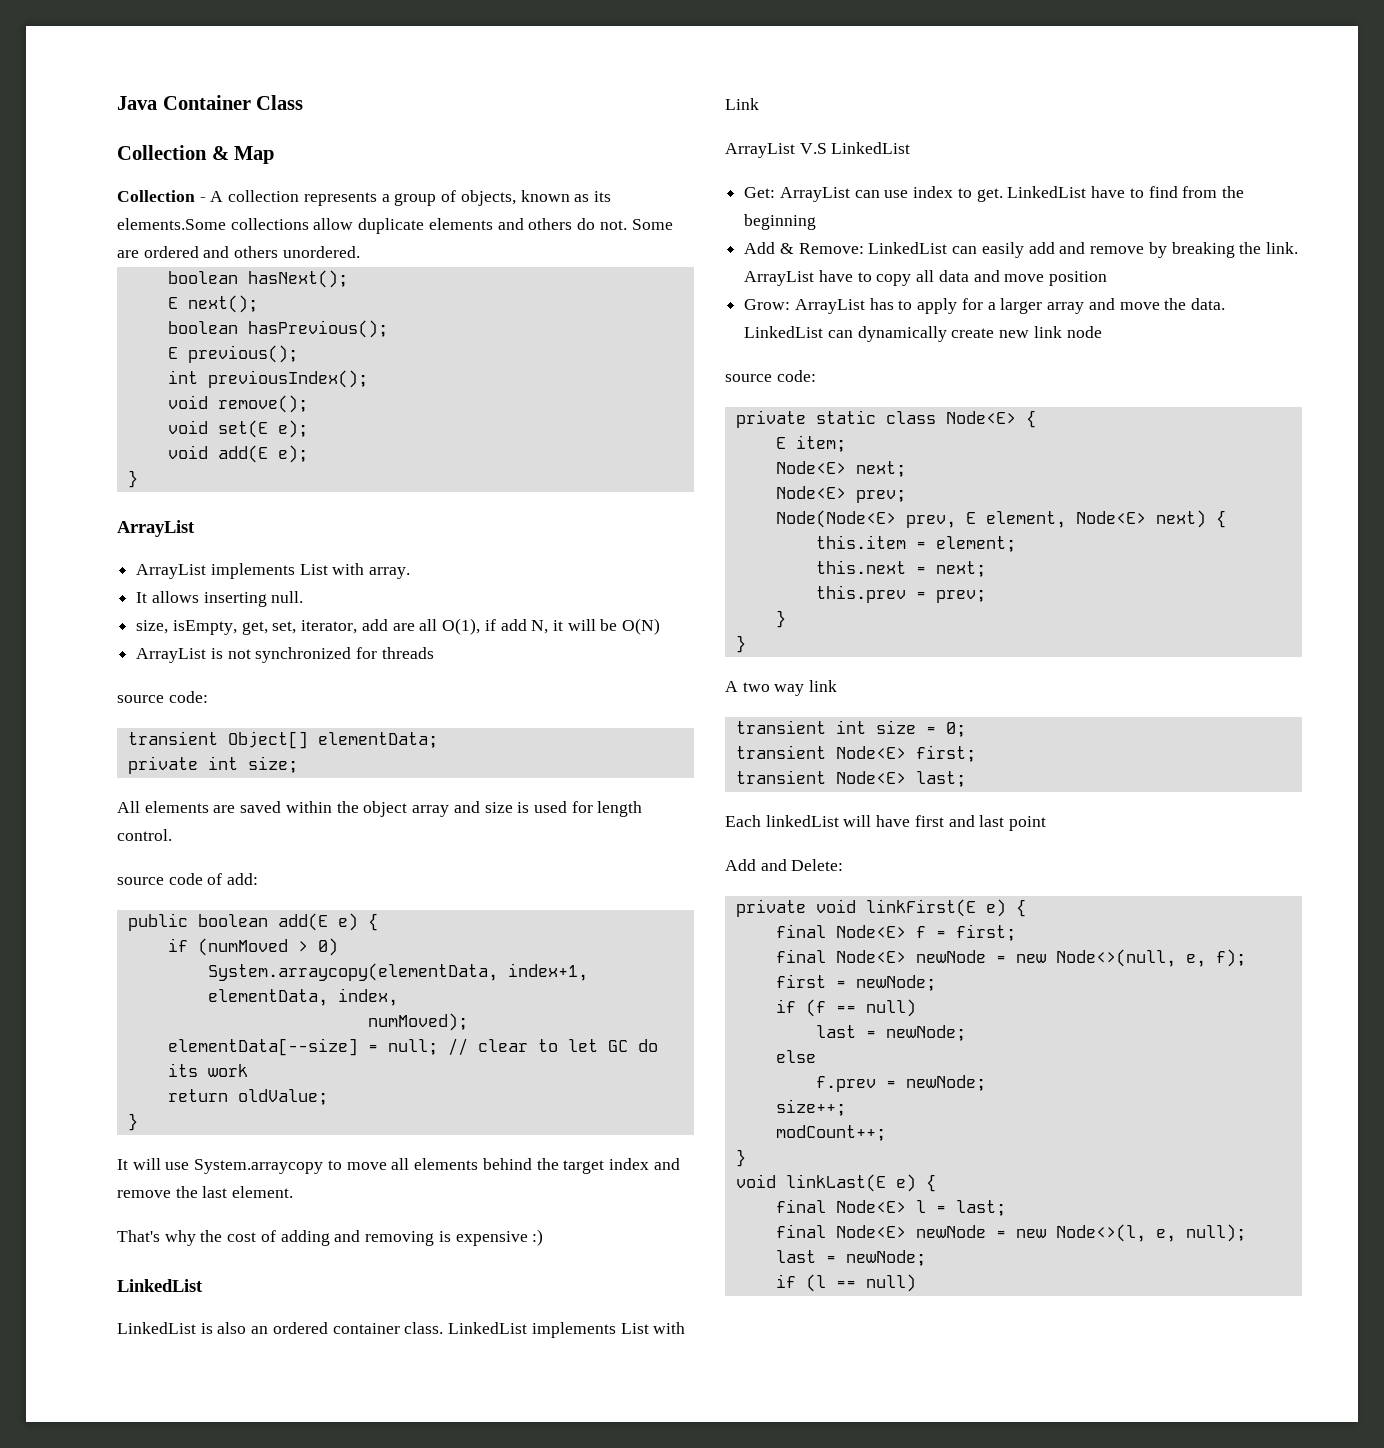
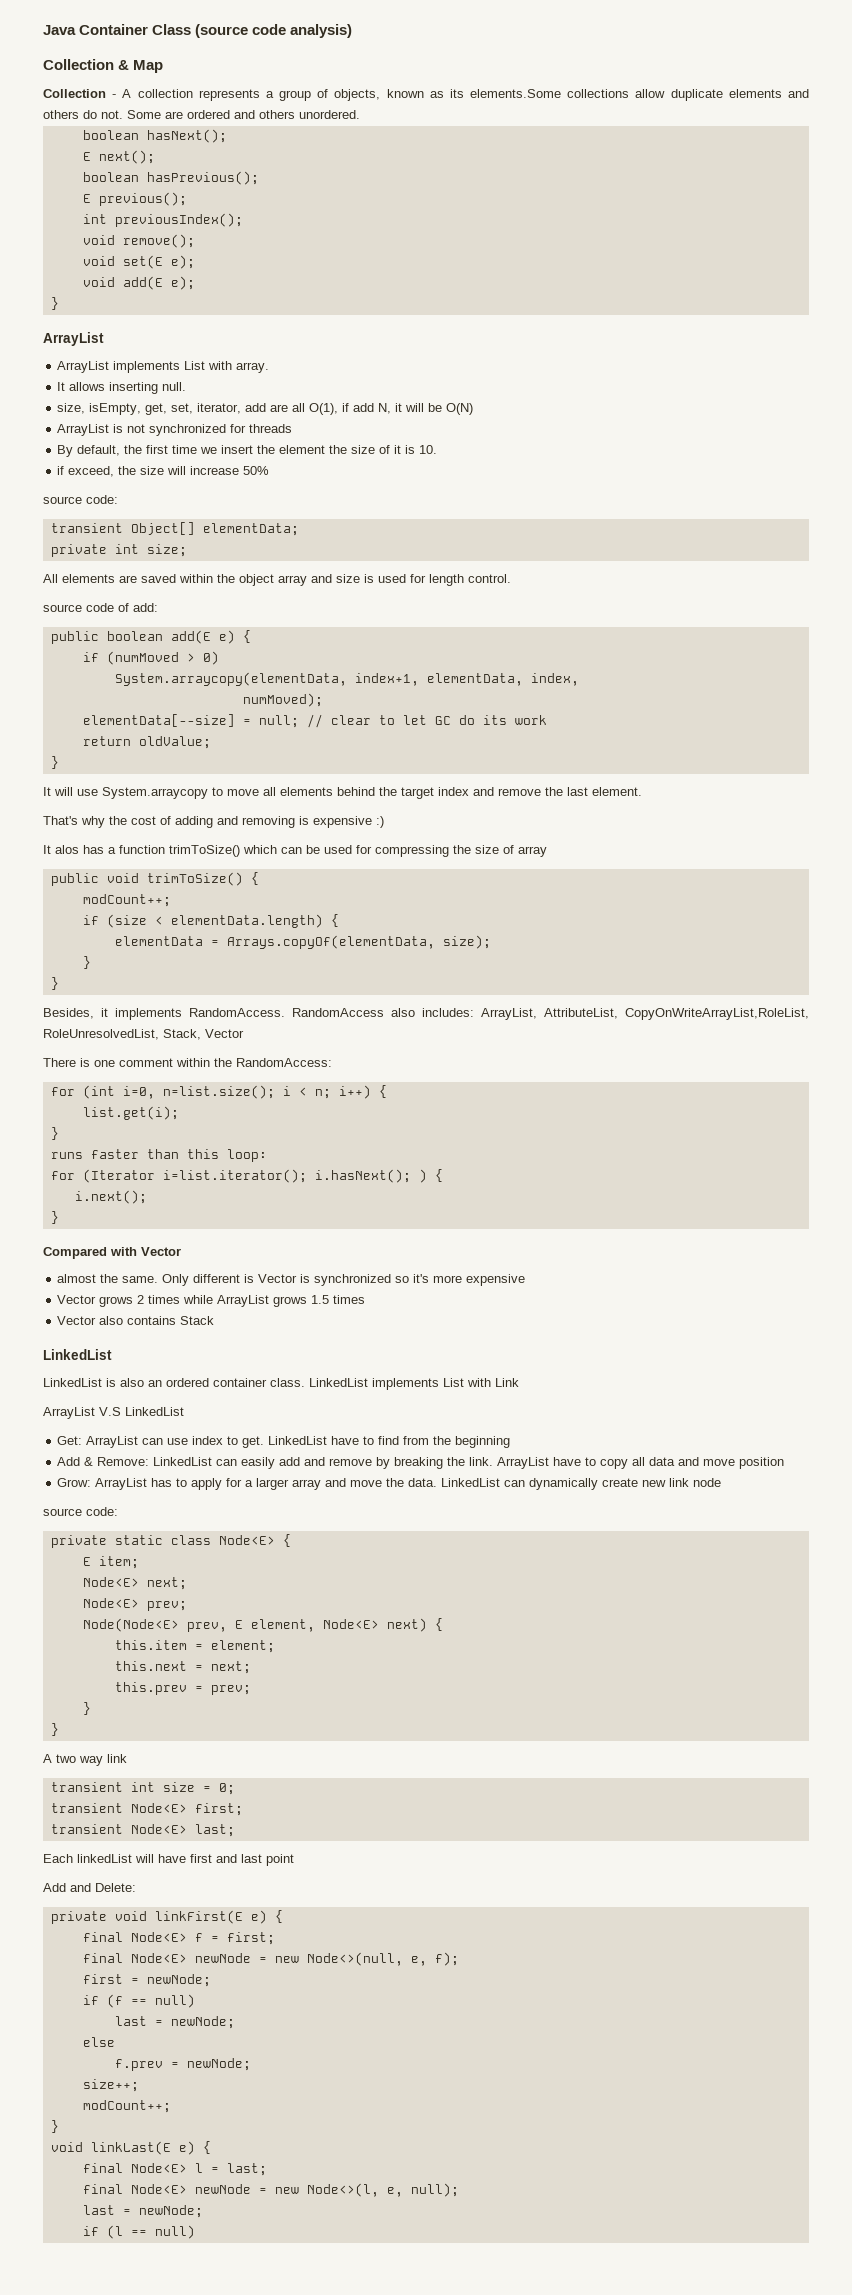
- Java Container Class
+ Java Container Class (source code analysis)
+ By default, the first time we insert the element the size of it is 10.
+ if exceed, the size will increase 50%
+ It alos has a function trimToSize() which can be used for compressing the size of array
+ public void trimToSize() {
+ modCount++;
+ if (size < elementData.length) {
+ elementData = Arrays.copyOf(elementData, size);
+ }
+ }
+ Besides, it implements RandomAccess. RandomAccess also includes: ArrayList, AttributeList, CopyOnWriteArrayList,RoleList, RoleUnresolvedList, Stack, Vector
+ There is one comment within the RandomAccess:
+ for (int i=0, n=list.size(); i < n; i++) {
+ list.get(i);
+ }
+ runs faster than this loop:
+ for (Iterator i=list.iterator(); i.hasNext(); ) {
+ i.next();
+ }
+ Compared with Vector
+ almost the same. Only different is Vector is synchronized so it's more expensive
+ Vector grows 2 times while ArrayList grows 1.5 times
+ Vector also contains Stack

